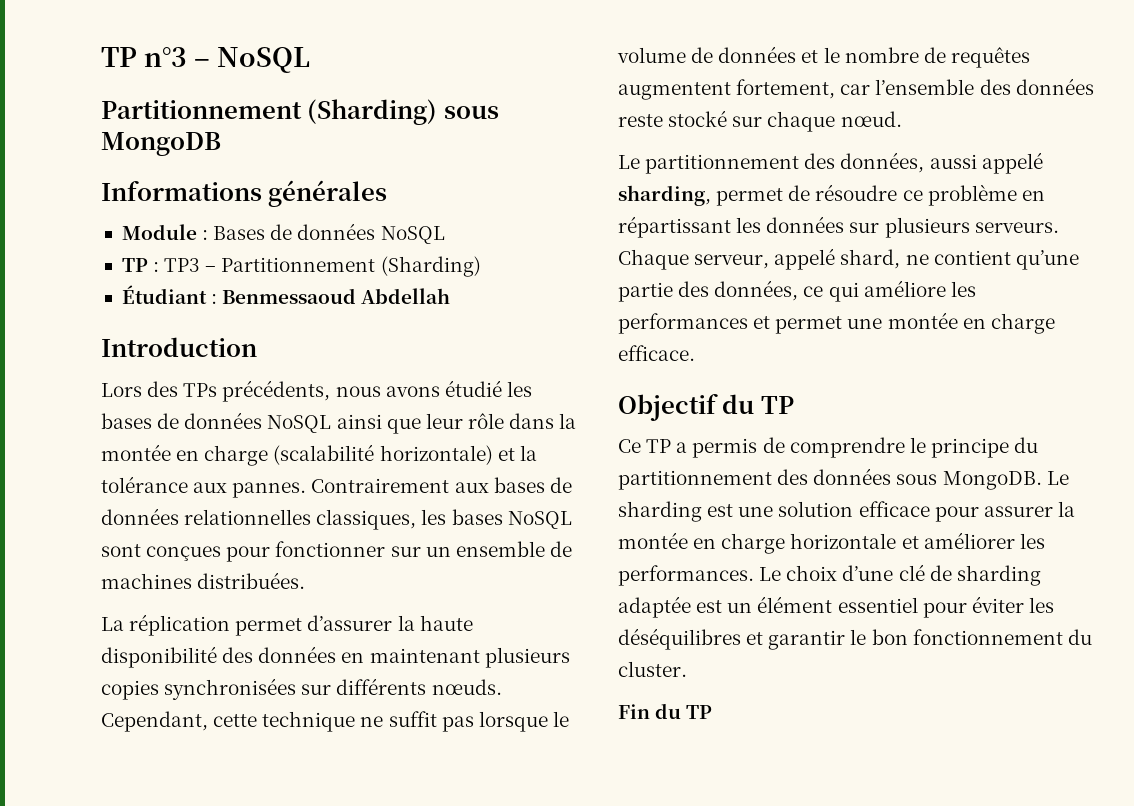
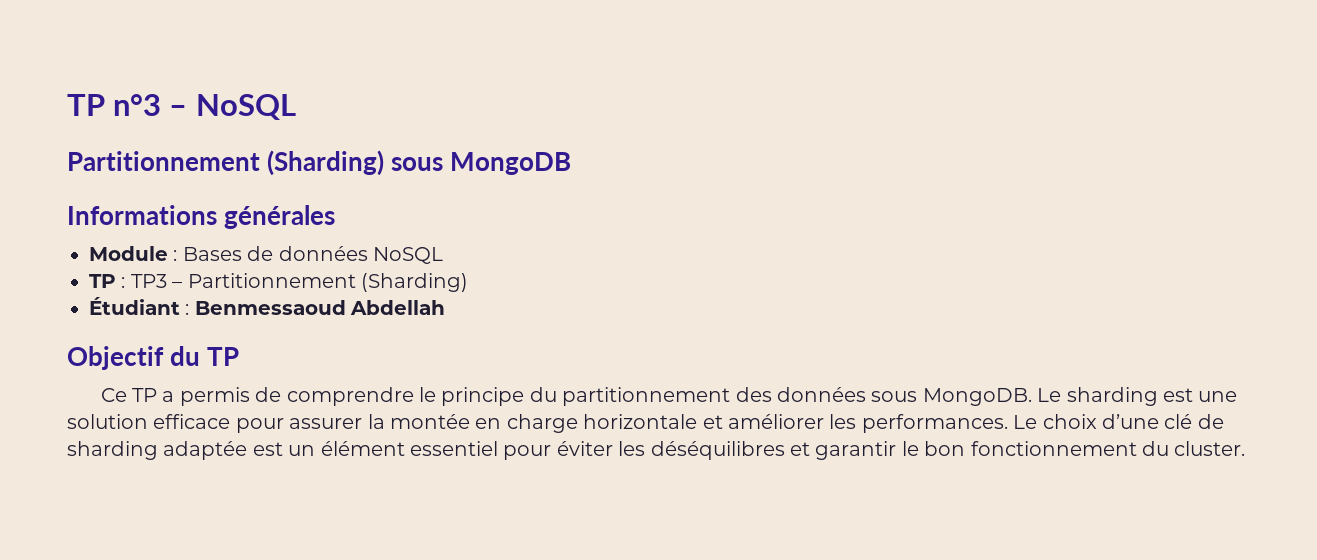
- Introduction
- Lors des TPs précédents, nous avons étudié les bases de données NoSQL ainsi que leur rôle dans la montée en charge (scalabilité horizontale) et la tolérance aux pannes. Contrairement aux bases de données relationnelles classiques, les bases NoSQL sont conçues pour fonctionner sur un ensemble de machines distribuées.
- La réplication permet d’assurer la haute disponibilité des données en maintenant plusieurs copies synchronisées sur différents nœuds. Cependant, cette technique ne suffit pas lorsque le volume de données et le nombre de requêtes augmentent fortement, car l’ensemble des données reste stocké sur chaque nœud.
- Le partitionnement des données, aussi appelé sharding, permet de résoudre ce problème en répartissant les données sur plusieurs serveurs. Chaque serveur, appelé shard, ne contient qu’une partie des données, ce qui améliore les performances et permet une montée en charge efficace.
- Fin du TP

